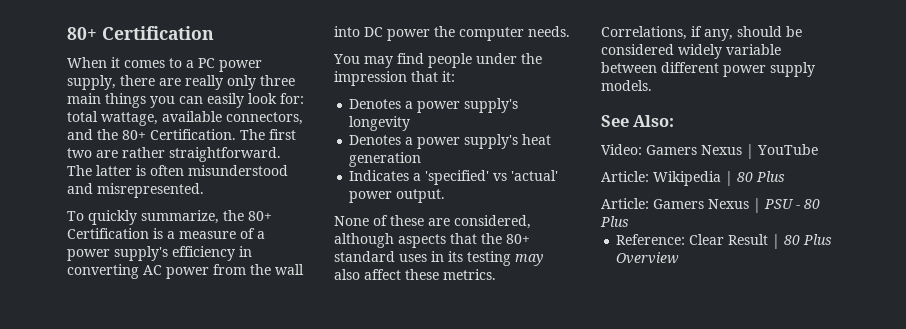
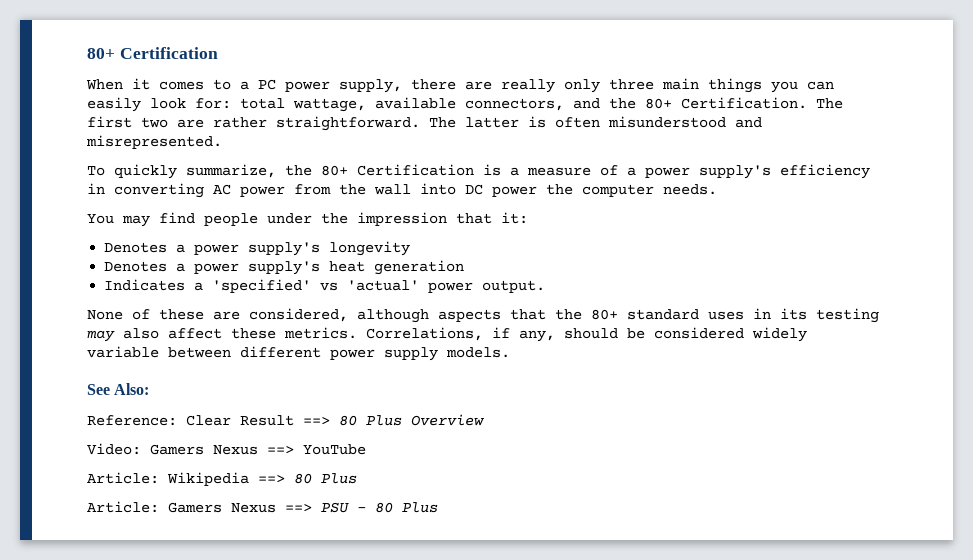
+ Reference: Clear Result ==> 80 Plus Overview
- Video: Gamers Nexus | YouTube
+ Video: Gamers Nexus ==> YouTube
- Article: Wikipedia | 80 Plus
+ Article: Wikipedia ==> 80 Plus
- Article: Gamers Nexus | PSU - 80 Plus
+ Article: Gamers Nexus ==> PSU - 80 Plus
- Reference: Clear Result | 80 Plus Overview

